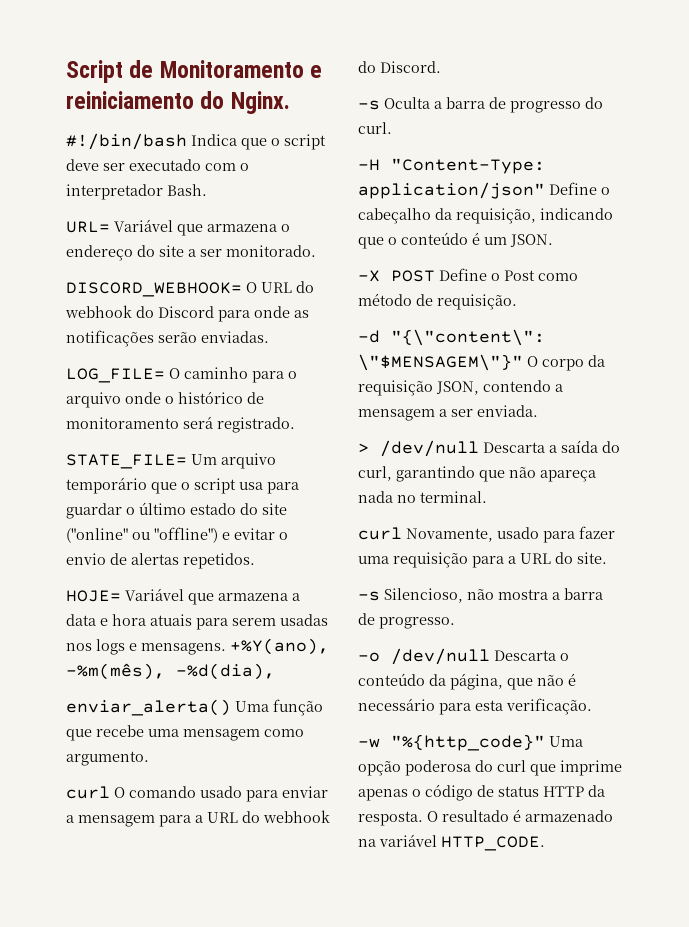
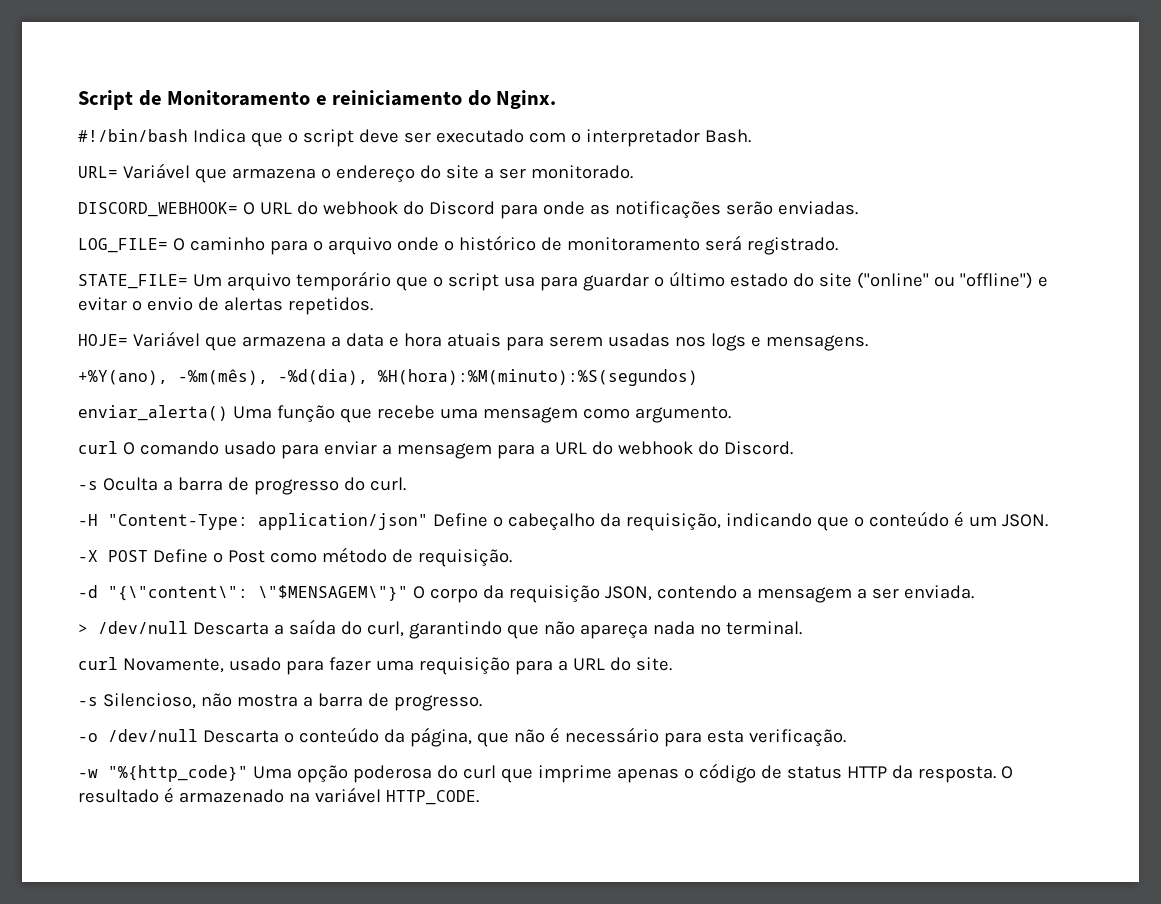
- HOJE= Variável que armazena a data e hora atuais para serem usadas nos logs e mensagens. +%Y(ano), -%m(mês), -%d(dia),
+ HOJE= Variável que armazena a data e hora atuais para serem usadas nos logs e mensagens.
+ +%Y(ano), -%m(mês), -%d(dia), %H(hora):%M(minuto):%S(segundos)

